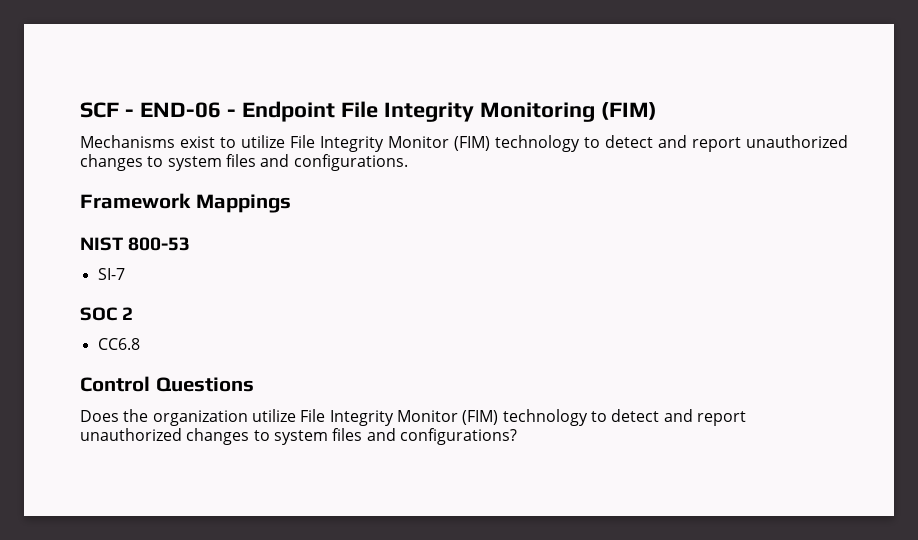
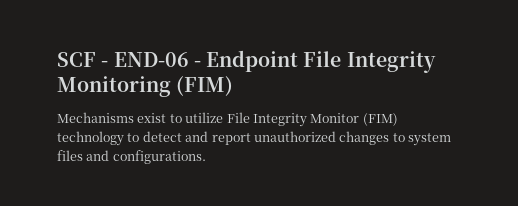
- Framework Mappings
- NIST 800-53
- SI-7
- SOC 2
- CC6.8
- Control Questions
- Does the organization utilize File Integrity Monitor (FIM) technology to detect and report unauthorized changes to system files and configurations?

